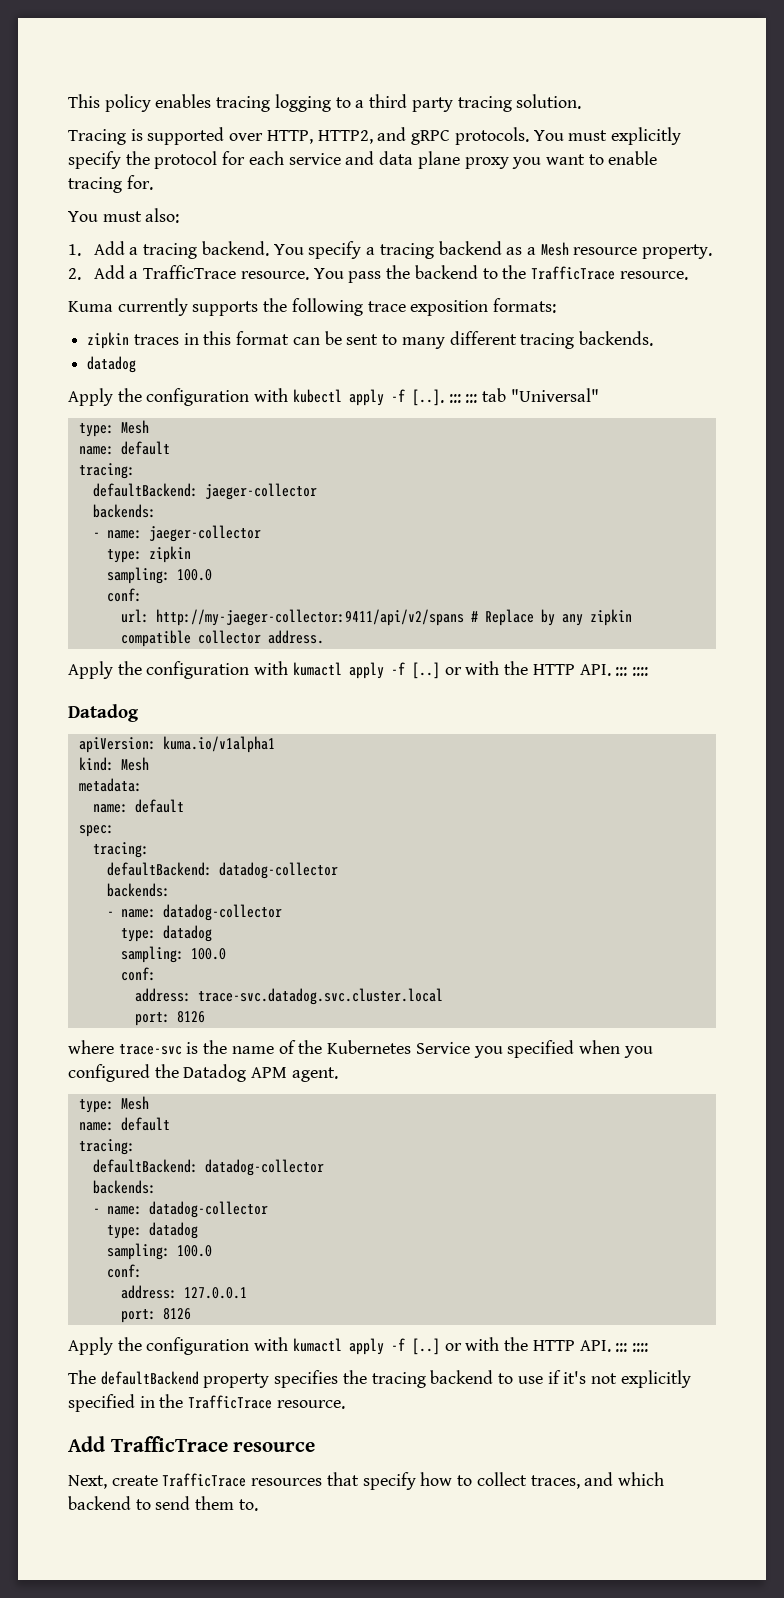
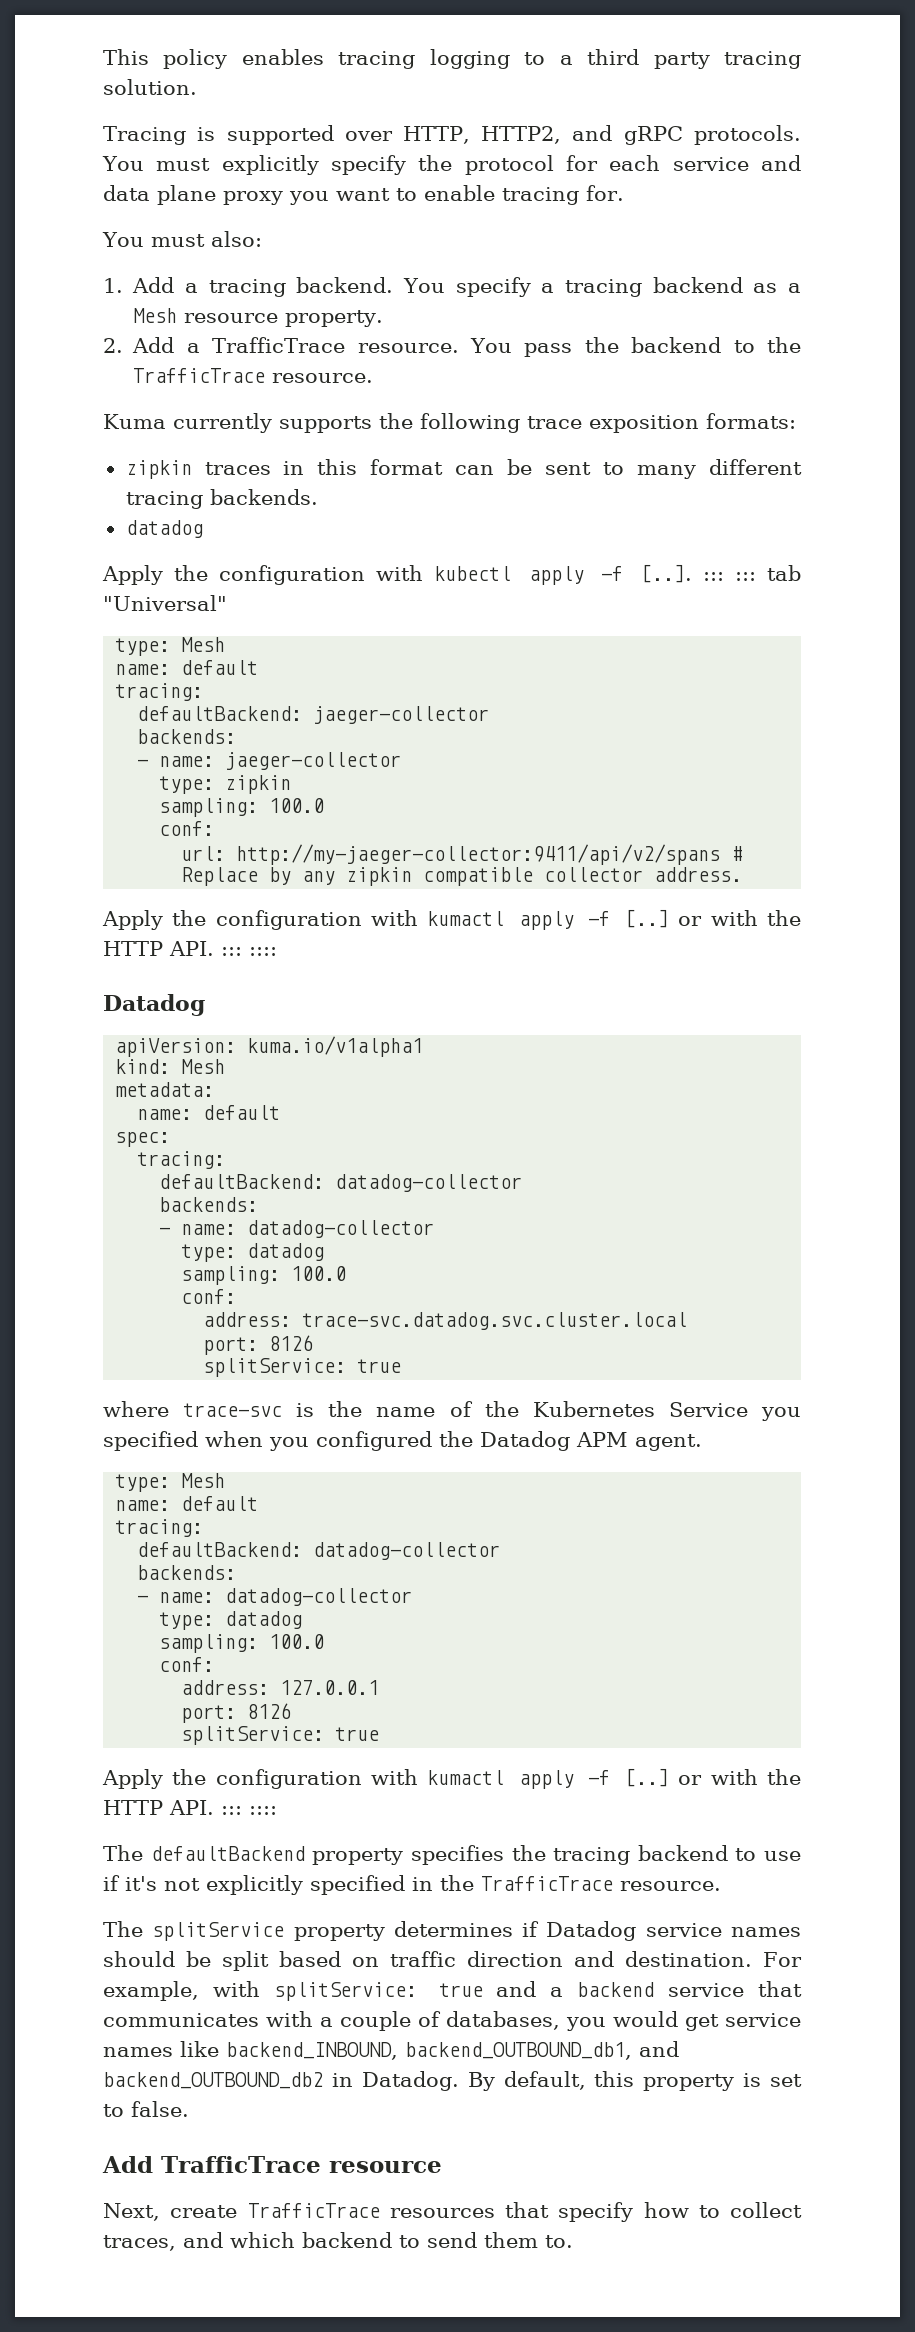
  address: trace-svc.datadog.svc.cluster.local
  port: 8126
+ splitService: true
  address: 127.0.0.1
  port: 8126
+ splitService: true
+ The splitService property determines if Datadog service names should be split based on traffic direction and destination. For example, with splitService: true and a backend service that communicates with a couple of databases, you would get service names like backend_INBOUND, backend_OUTBOUND_db1, and backend_OUTBOUND_db2 in Datadog. By default, this property is set to false.

